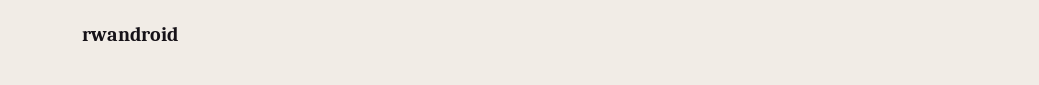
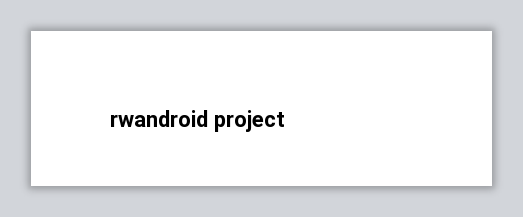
- rwandroid
+ rwandroid project

